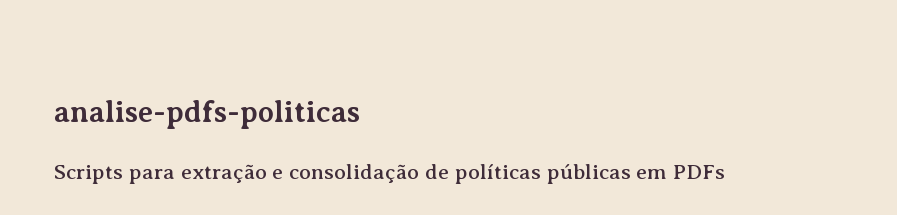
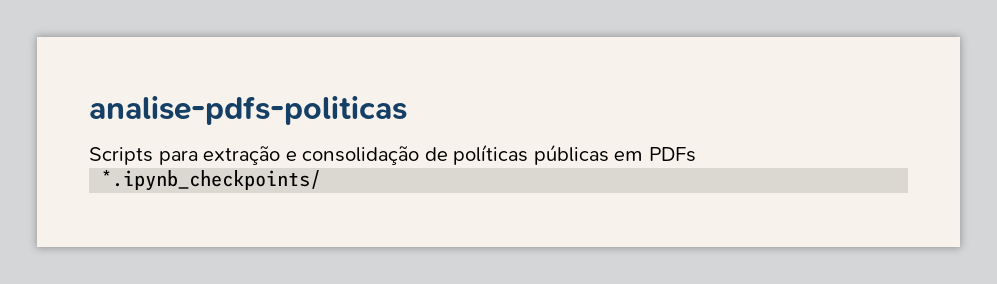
+ *.ipynb_checkpoints/

